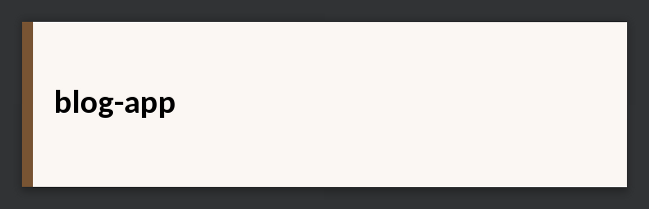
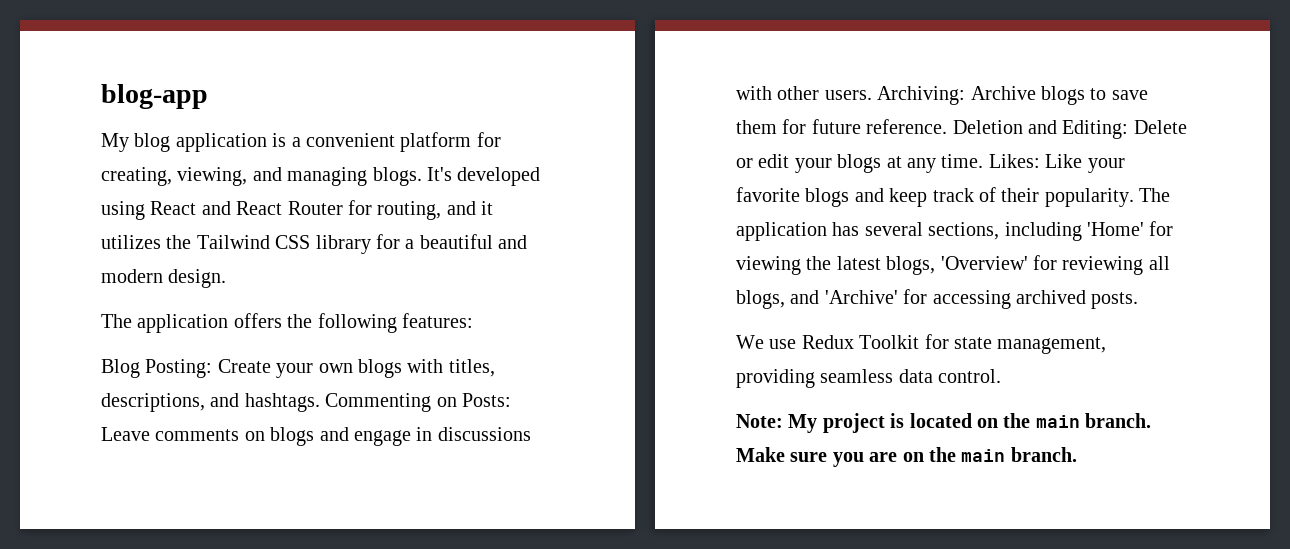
+ My blog application is a convenient platform for creating, viewing, and managing blogs. It's developed using React and React Router for routing, and it utilizes the Tailwind CSS library for a beautiful and modern design.
+ The application offers the following features:
+ Blog Posting: Create your own blogs with titles, descriptions, and hashtags. Commenting on Posts: Leave comments on blogs and engage in discussions with other users. Archiving: Archive blogs to save them for future reference. Deletion and Editing: Delete or edit your blogs at any time. Likes: Like your favorite blogs and keep track of their popularity. The application has several sections, including 'Home' for viewing the latest blogs, 'Overview' for reviewing all blogs, and 'Archive' for accessing archived posts.
+ We use Redux Toolkit for state management, providing seamless data control.
+ Note: My project is located on the main branch. Make sure you are on the main branch.

